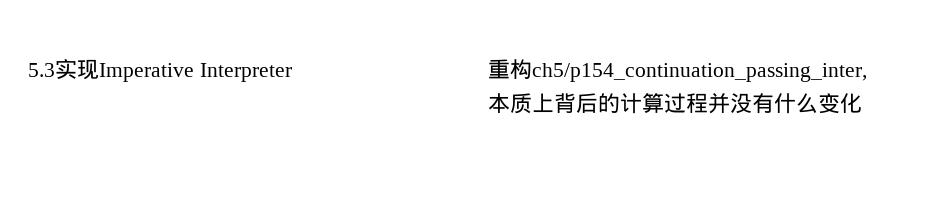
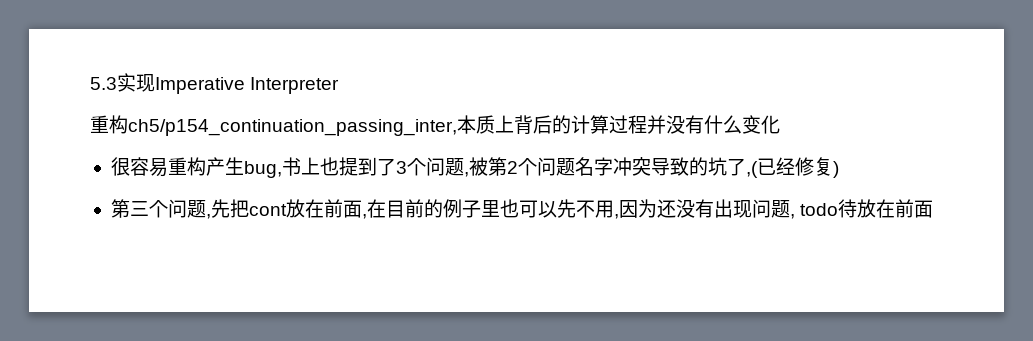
+ 很容易重构产生bug,书上也提到了3个问题,被第2个问题名字冲突导致的坑了,(已经修复)
+ 第三个问题,先把cont放在前面,在目前的例子里也可以先不用,因为还没有出现问题, todo待放在前面

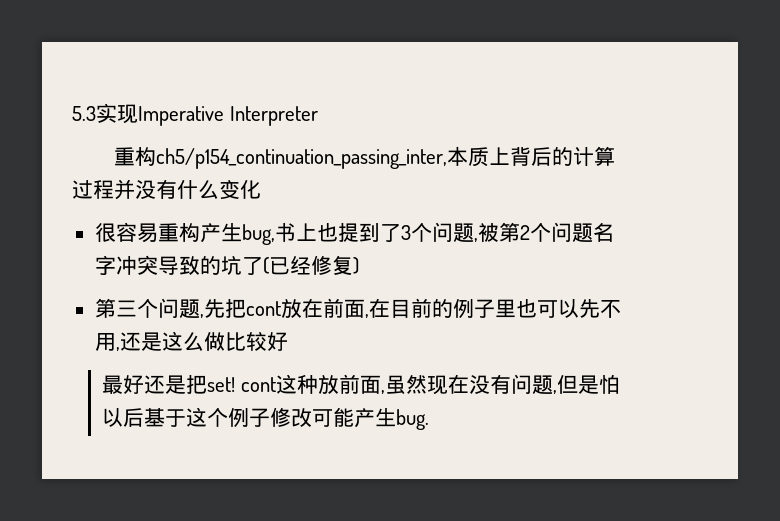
- 很容易重构产生bug,书上也提到了3个问题,被第2个问题名字冲突导致的坑了,(已经修复)
+ 很容易重构产生bug,书上也提到了3个问题,被第2个问题名字冲突导致的坑了(已经修复)
- 第三个问题,先把cont放在前面,在目前的例子里也可以先不用,因为还没有出现问题, todo待放在前面
+ 第三个问题,先把cont放在前面,在目前的例子里也可以先不用,还是这么做比较好
+ 最好还是把set! cont这种放前面,虽然现在没有问题,但是怕以后基于这个例子修改可能产生bug.

